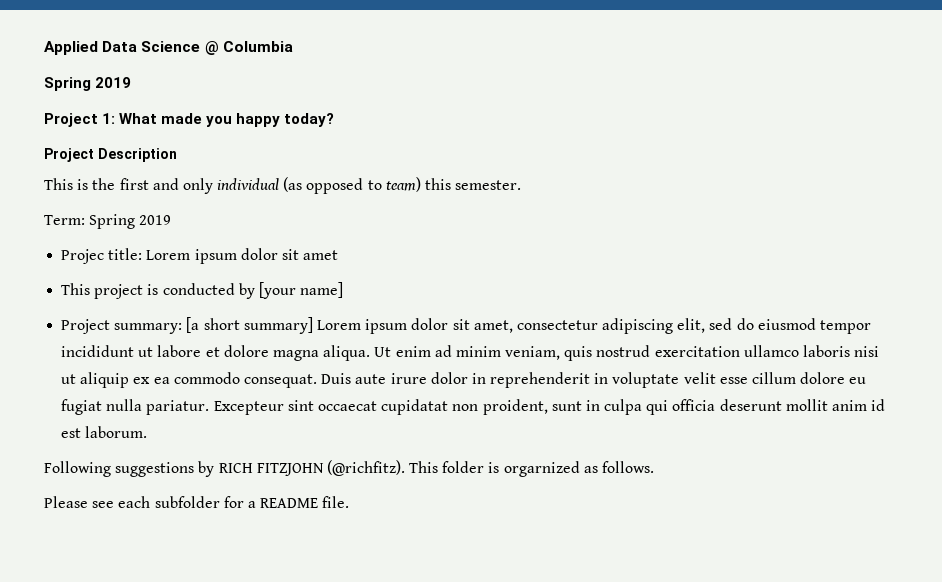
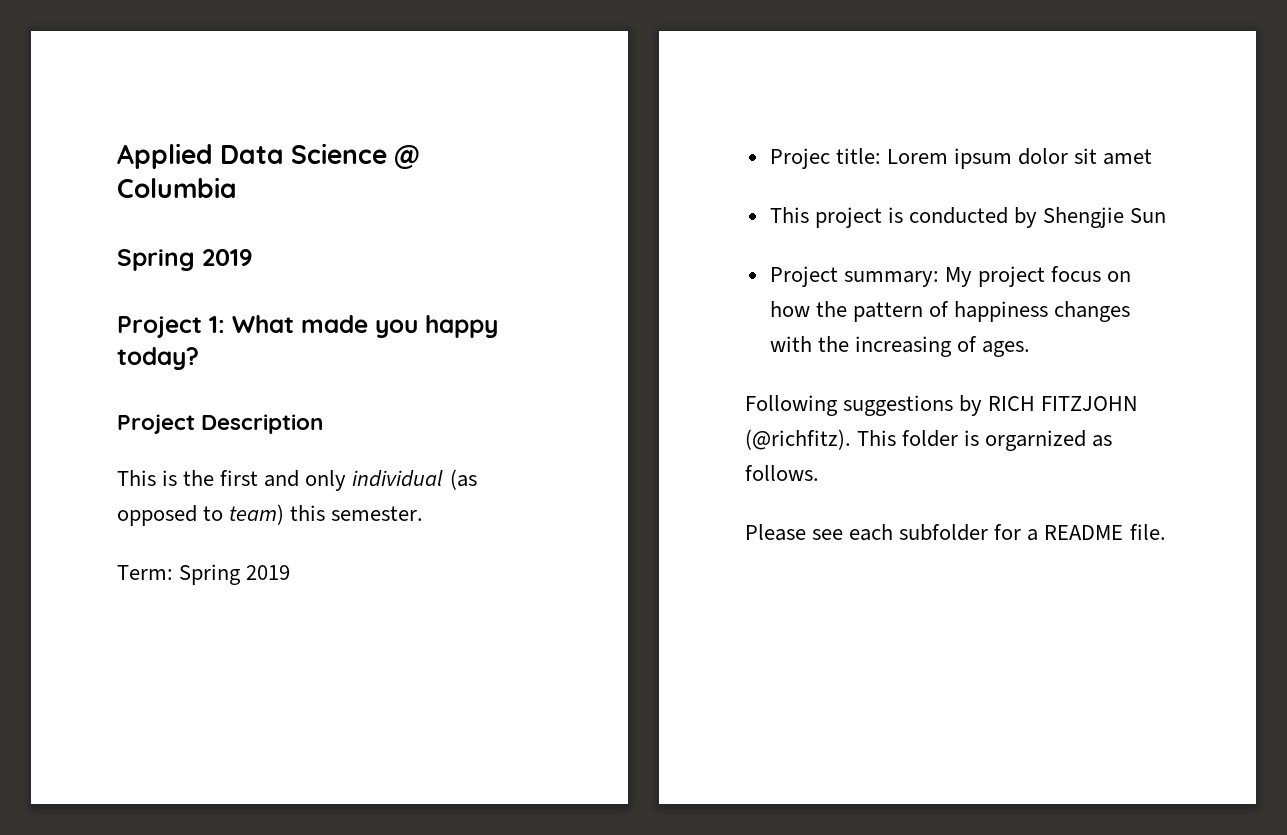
- This project is conducted by [your name]
+ This project is conducted by Shengjie Sun
- Project summary: [a short summary] Lorem ipsum dolor sit amet, consectetur adipiscing elit, sed do eiusmod tempor incididunt ut labore et dolore magna aliqua. Ut enim ad minim veniam, quis nostrud exercitation ullamco laboris nisi ut aliquip ex ea commodo consequat. Duis aute irure dolor in reprehenderit in voluptate velit esse cillum dolore eu fugiat nulla pariatur. Excepteur sint occaecat cupidatat non proident, sunt in culpa qui officia deserunt mollit anim id est laborum.
+ Project summary: My project focus on how the pattern of happiness changes with the increasing of ages.

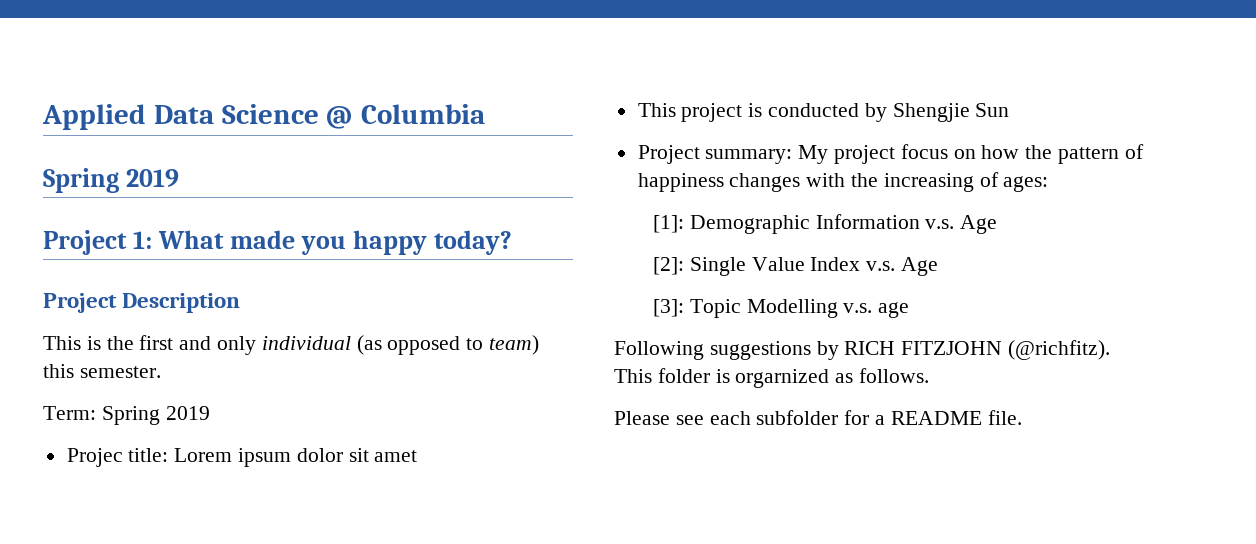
- Project summary: My project focus on how the pattern of happiness changes with the increasing of ages.
+ Project summary: My project focus on how the pattern of happiness changes with the increasing of ages:
+ [1]: Demographic Information v.s. Age
+ [2]: Single Value Index v.s. Age
+ [3]: Topic Modelling v.s. age

